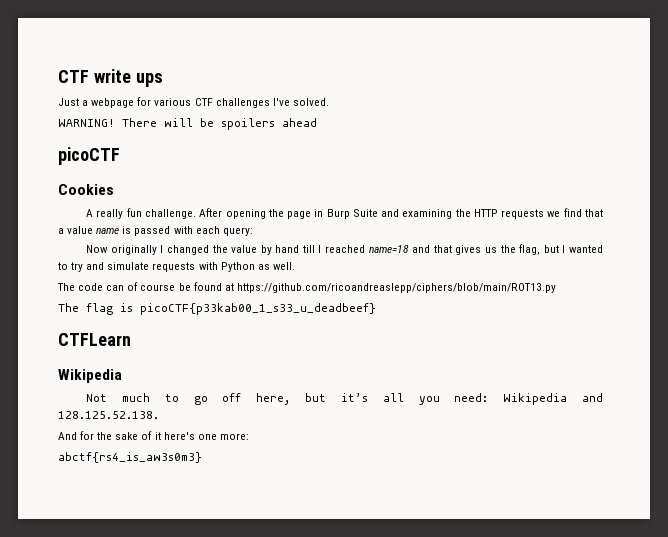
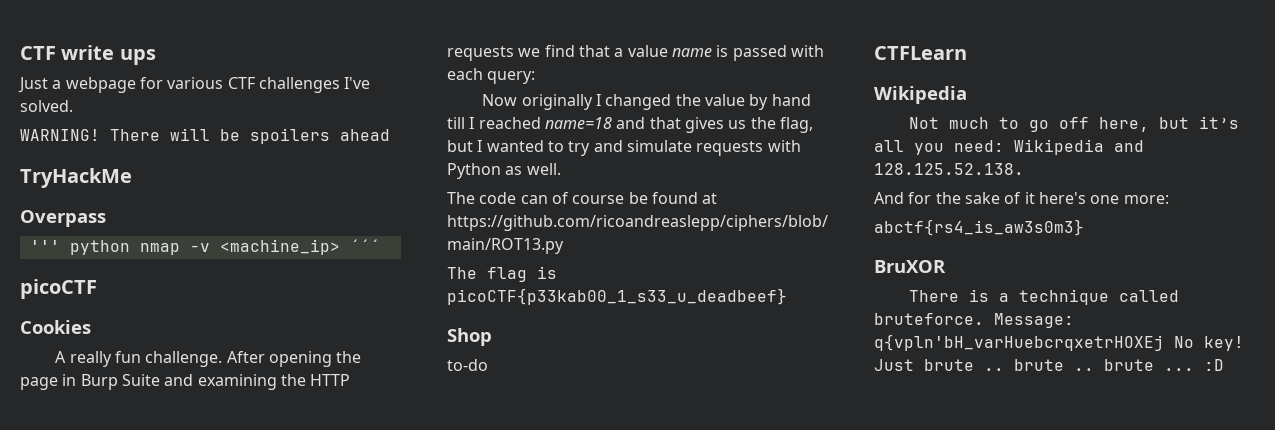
+ TryHackMe
+ Overpass
+ ''' python nmap -v <machine_ip> ´´´
+ Shop
+ to-do
+ BruXOR
+ There is a technique called bruteforce. Message: q{vpln'bH_varHuebcrqxetrHOXEj No key! Just brute .. brute .. brute ... :D

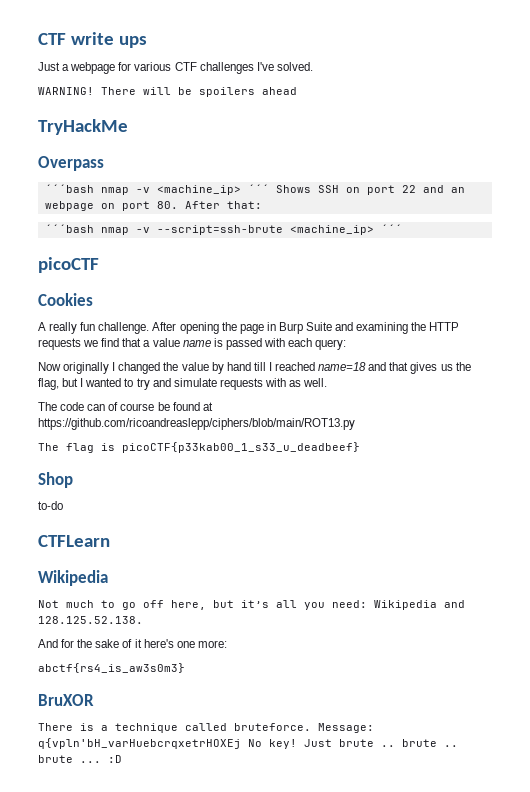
- ''' python nmap -v <machine_ip> ´´´
+ ´´´bash nmap -v <machine_ip> ´´´ Shows SSH on port 22 and an webpage on port 80. After that:
+ ´´´bash nmap -v --script=ssh-brute <machine_ip> ´´´
- Now originally I changed the value by hand till I reached name=18 and that gives us the flag, but I wanted to try and simulate requests with Python as well.
+ Now originally I changed the value by hand till I reached name=18 and that gives us the flag, but I wanted to try and simulate requests with as well.

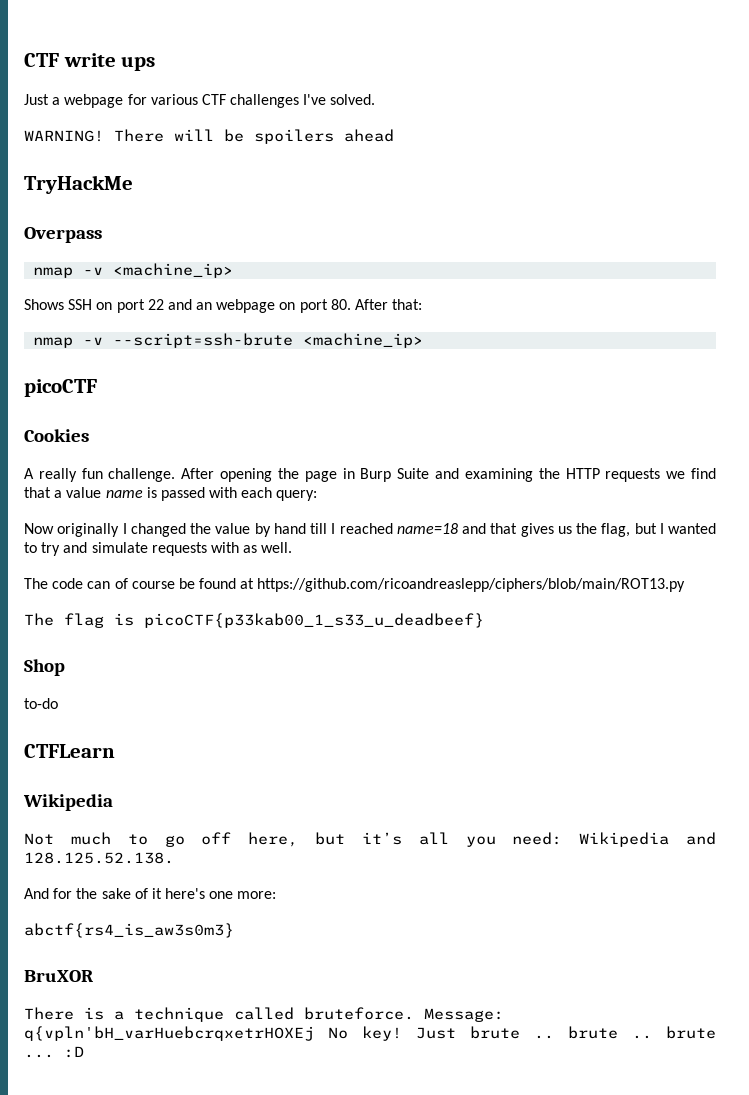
- ´´´bash nmap -v <machine_ip> ´´´ Shows SSH on port 22 and an webpage on port 80. After that:
+ nmap -v <machine_ip>
+ Shows SSH on port 22 and an webpage on port 80. After that:
- ´´´bash nmap -v --script=ssh-brute <machine_ip> ´´´
+ nmap -v --script=ssh-brute <machine_ip>

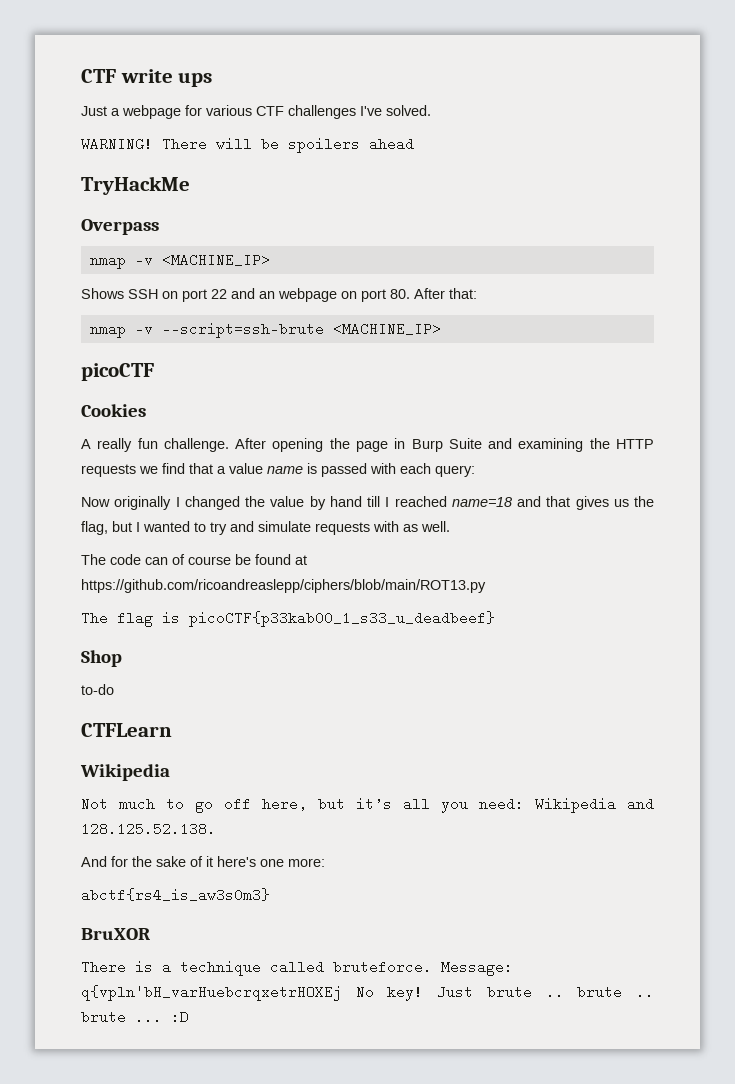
- nmap -v <machine_ip>
+ nmap -v <MACHINE_IP>
- nmap -v --script=ssh-brute <machine_ip>
+ nmap -v --script=ssh-brute <MACHINE_IP>

